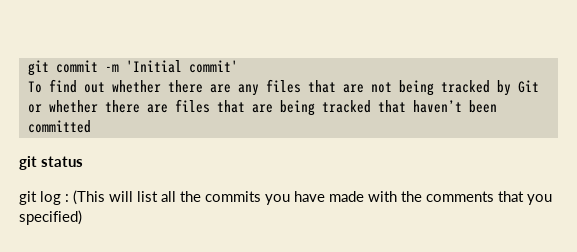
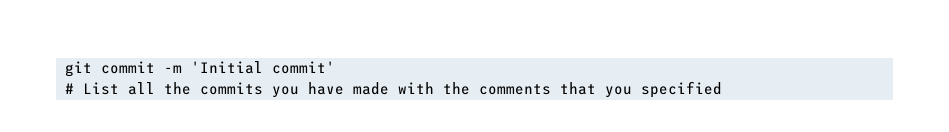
- To find out whether there are any files that are not being tracked by Git or whether there are files that are being tracked that haven’t been committed
- git status
- git log : (This will list all the commits you have made with the comments that you specified)
+ # List all the commits you have made with the comments that you specified

